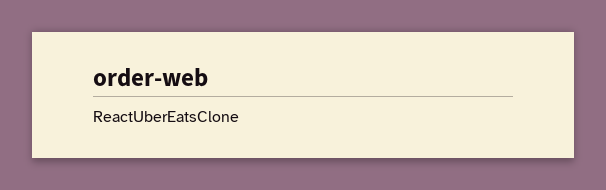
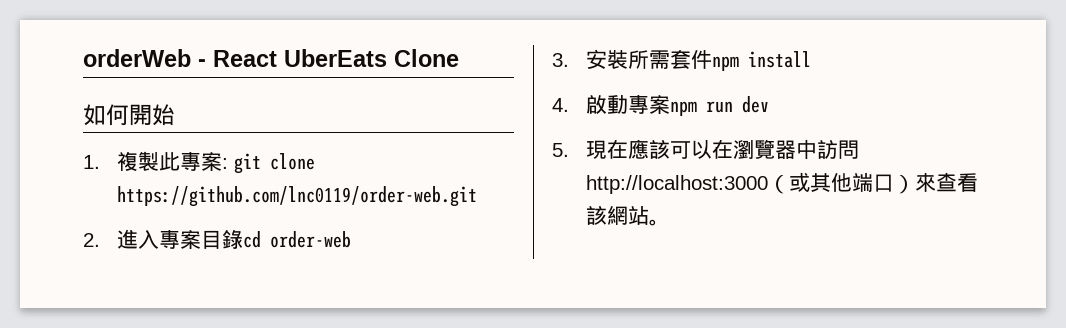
- order-web
- ReactUberEatsClone
+ orderWeb - React UberEats Clone
+ 如何開始
+ 1.複製此專案: git clone https://github.com/lnc0119/order-web.git
+ 2.進入專案目錄cd order-web
+ 3.安裝所需套件npm install
+ 4.啟動專案npm run dev
+ 5.現在應該可以在瀏覽器中訪問http://localhost:3000（或其他端口）來查看該網站。

